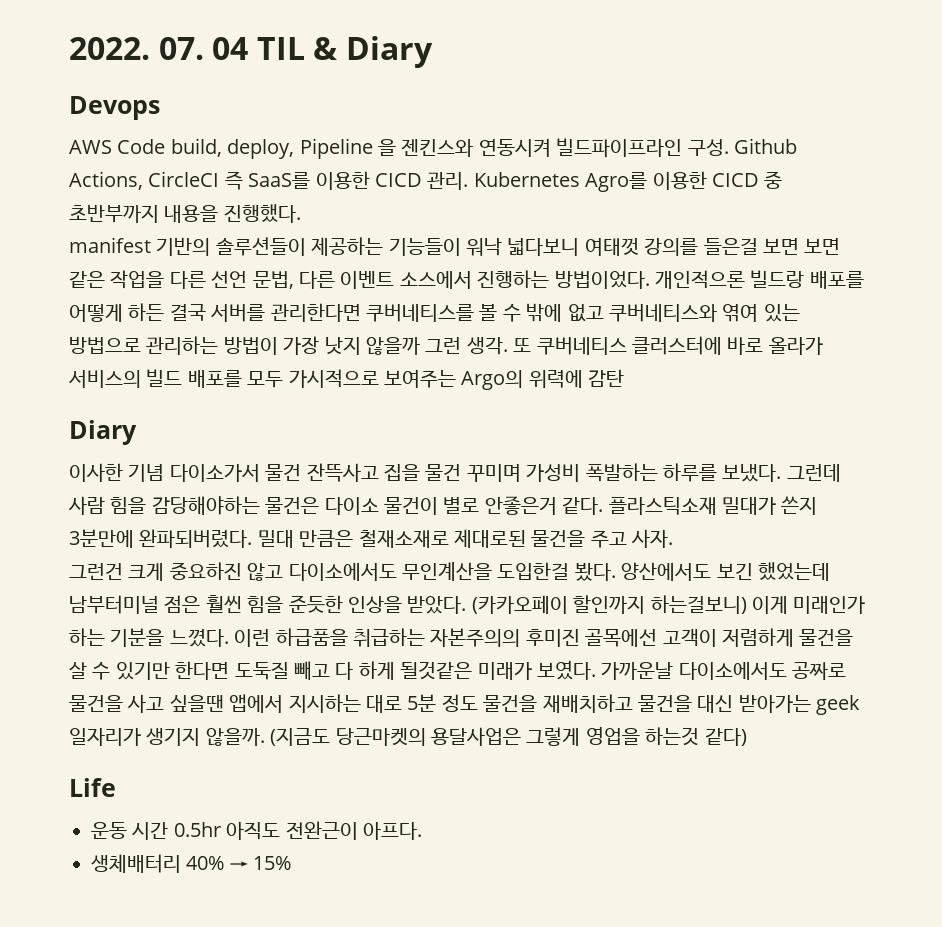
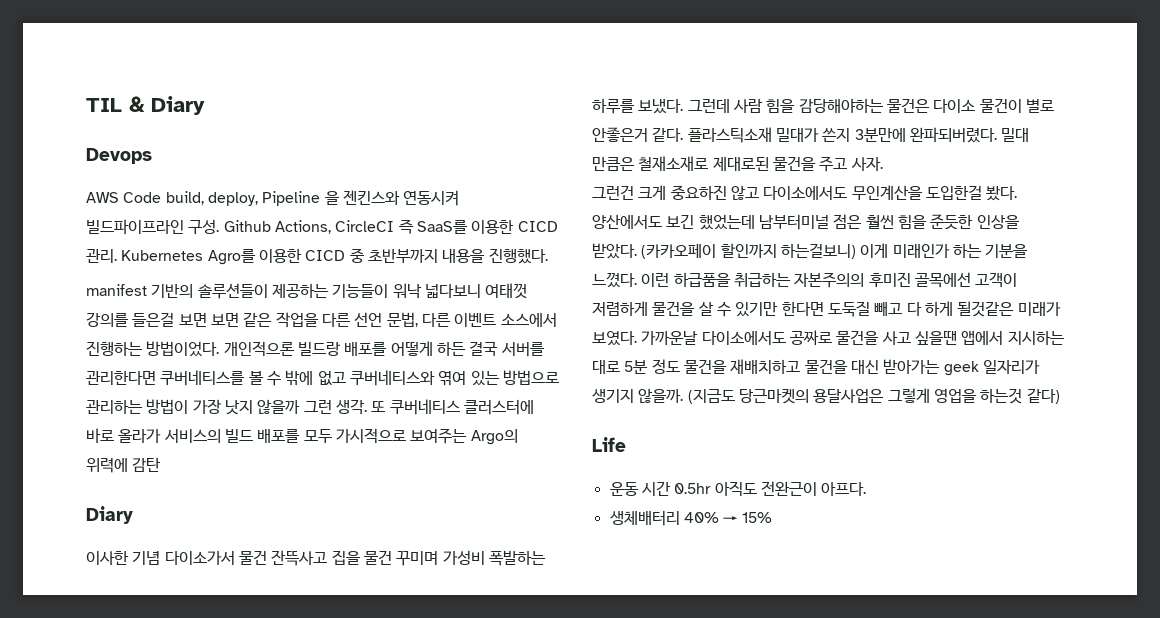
- 2022. 07. 04 TIL & Diary
+ TIL & Diary

